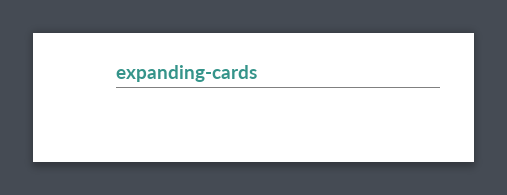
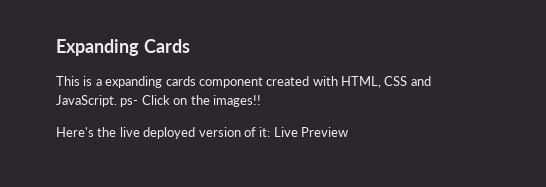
- expanding-cards
+ Expanding Cards
+ This is a expanding cards component created with HTML, CSS and JavaScript. ps- Click on the images!!
+ Here's the live deployed version of it: Live Preview

